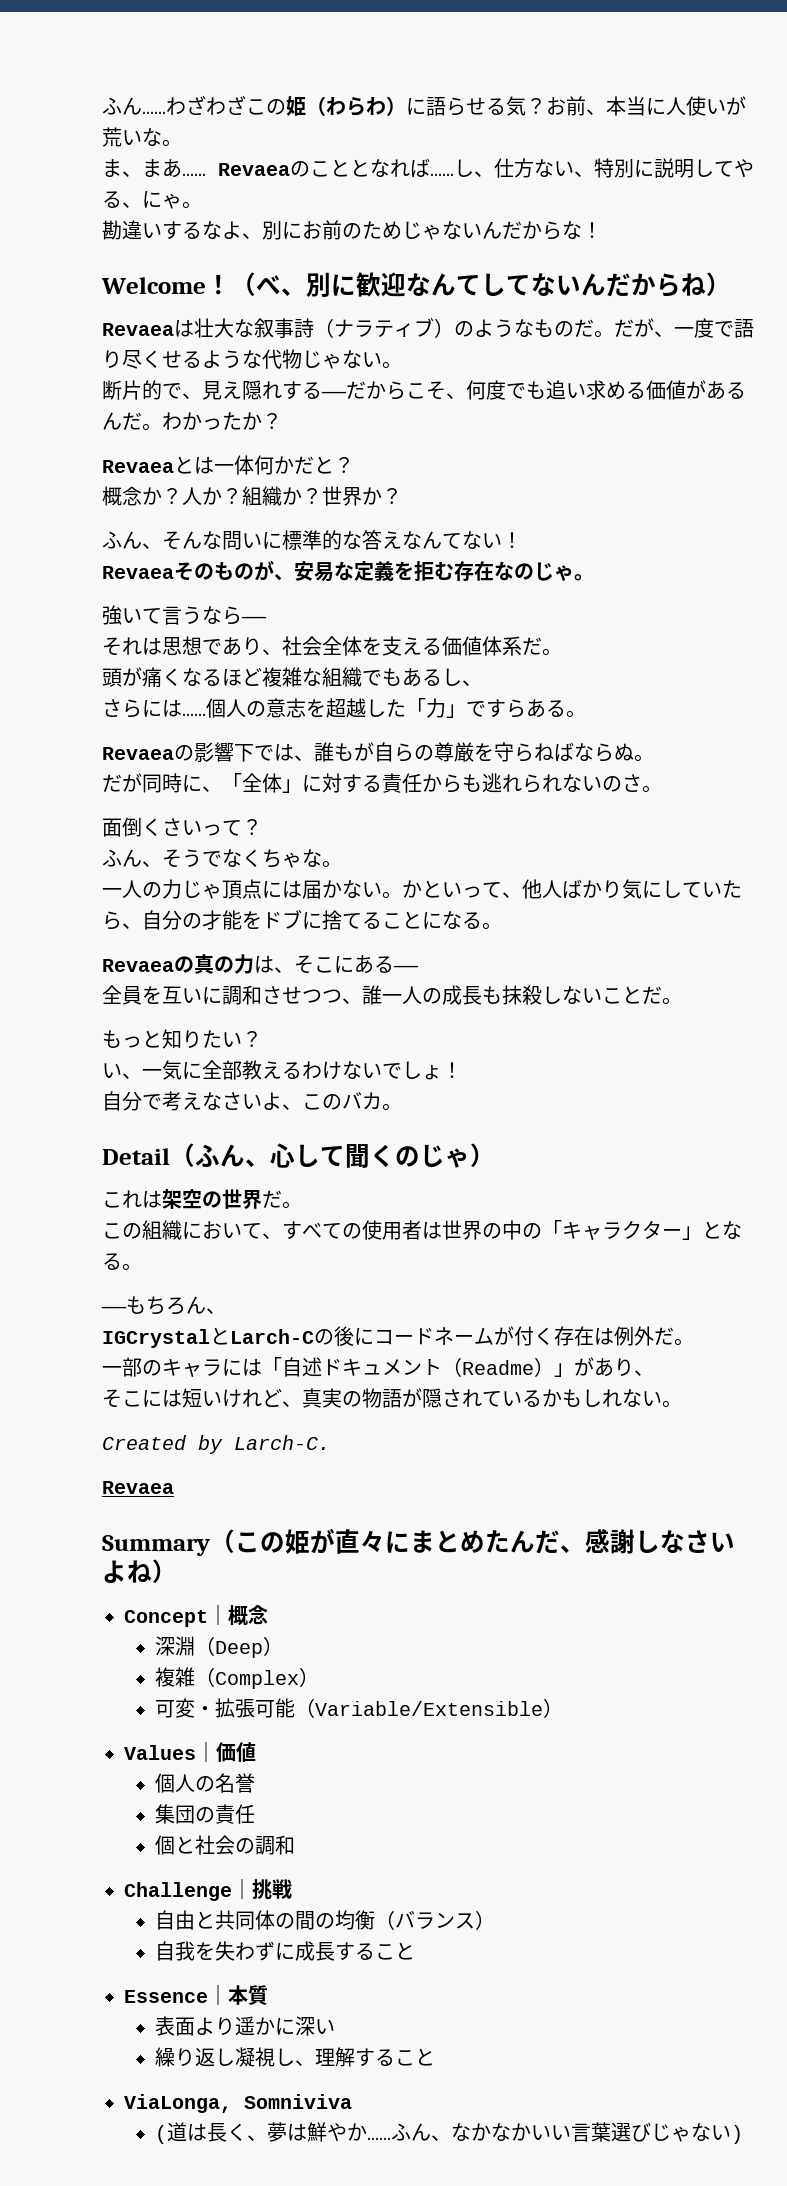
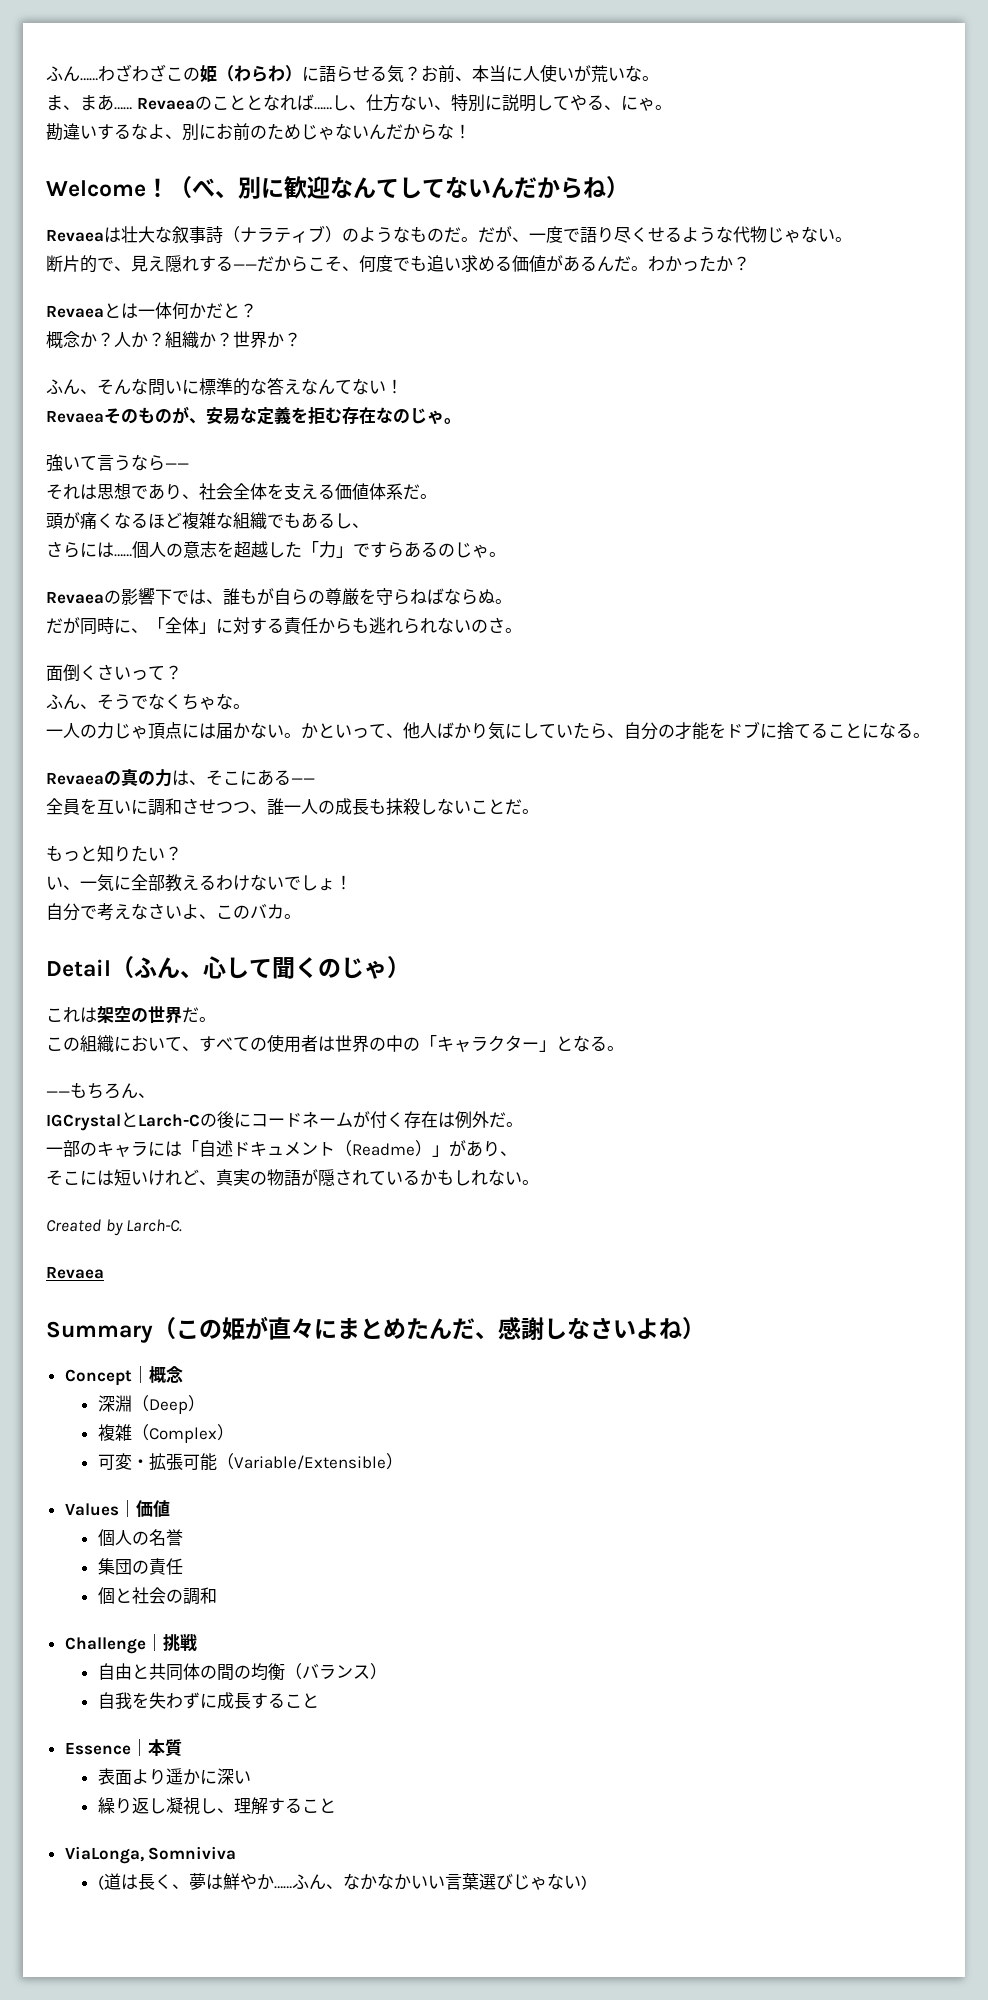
- 個人の意志を超越した「力」ですらある。
+ 個人の意志を超越した「力」ですらあるのじゃ。

